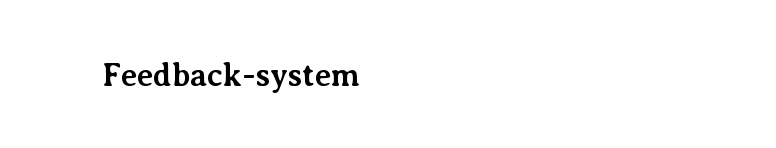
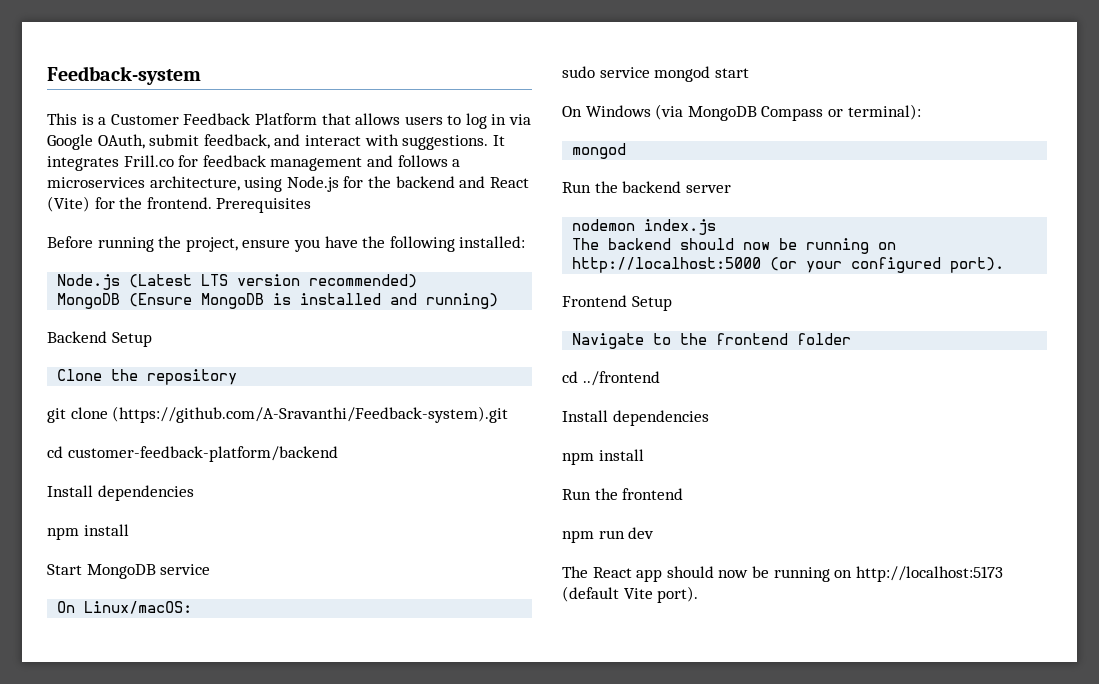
+ This is a Customer Feedback Platform that allows users to log in via Google OAuth, submit feedback, and interact with suggestions. It integrates Frill.co for feedback management and follows a microservices architecture, using Node.js for the backend and React (Vite) for the frontend. Prerequisites
+ Before running the project, ensure you have the following installed:
+ Node.js (Latest LTS version recommended)
+ MongoDB (Ensure MongoDB is installed and running)
+ Backend Setup
+ Clone the repository
+ git clone (https://github.com/A-Sravanthi/Feedback-system).git
+ cd customer-feedback-platform/backend
+ Install dependencies
+ npm install
+ Start MongoDB service
+ On Linux/macOS:
+ sudo service mongod start
+ On Windows (via MongoDB Compass or terminal):
+ mongod
+ Run the backend server
+ nodemon index.js
+ The backend should now be running on http://localhost:5000 (or your configured port).
+ Frontend Setup
+ Navigate to the frontend folder
+ cd ../frontend
+ Install dependencies
+ npm install
+ Run the frontend
+ npm run dev
+ The React app should now be running on http://localhost:5173 (default Vite port).

